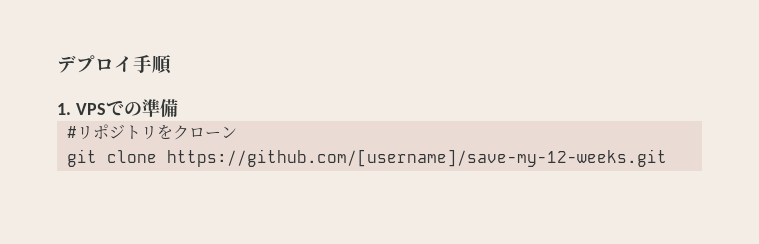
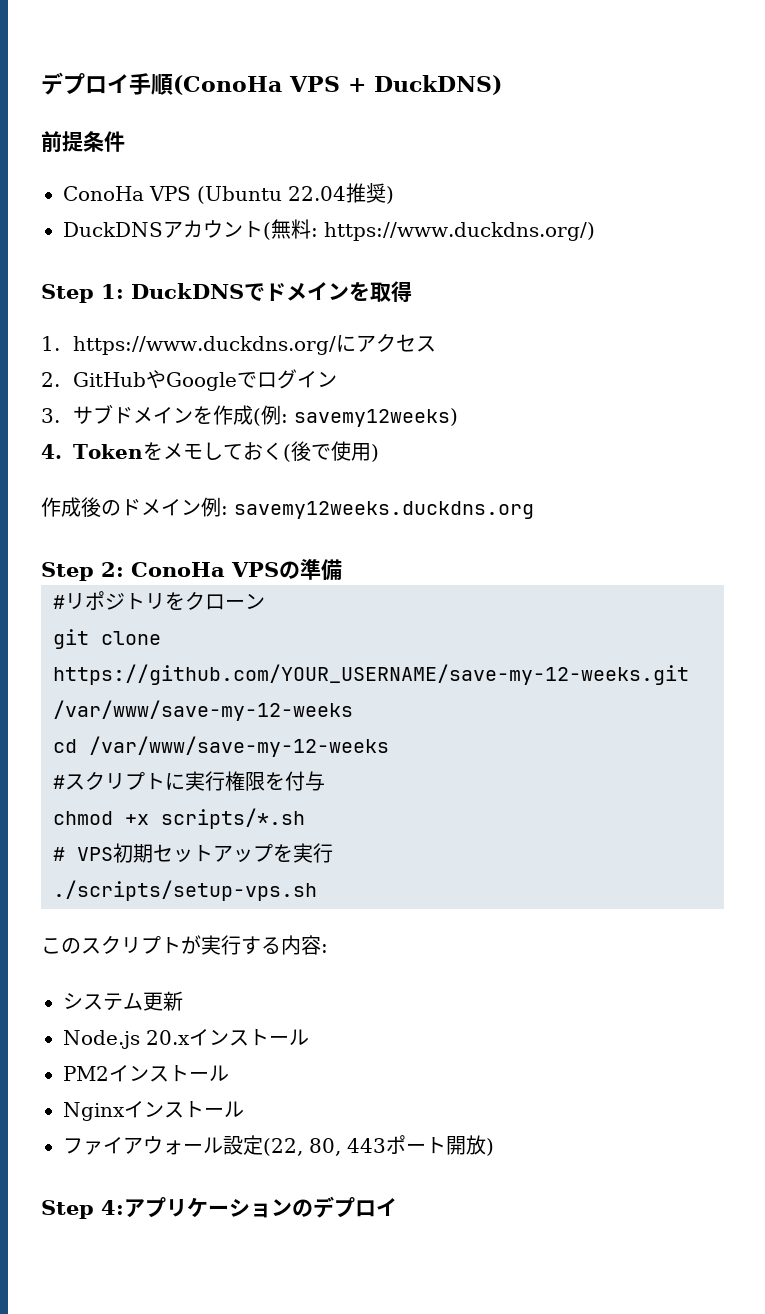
- デプロイ手順
- 1. VPSでの準備
+ デプロイ手順(ConoHa VPS + DuckDNS)
+ 前提条件
+ ConoHa VPS (Ubuntu 22.04推奨)
+ DuckDNSアカウント(無料: https://www.duckdns.org/)
+ Step 1: DuckDNSでドメインを取得
+ 1. https://www.duckdns.org/にアクセス
+ 2. GitHubやGoogleでログイン
+ 3.サブドメインを作成(例: savemy12weeks)
+ 4. Tokenをメモしておく(後で使用)
+ 作成後のドメイン例: savemy12weeks.duckdns.org
+ Step 2: ConoHa VPSの準備
- git clone https://github.com/[username]/save-my-12-weeks.git
+ git clone https://github.com/YOUR_USERNAME/save-my-12-weeks.git /var/www/save-my-12-weeks
+ cd /var/www/save-my-12-weeks
+ #スクリプトに実行権限を付与
+ chmod +x scripts/*.sh
+ # VPS初期セットアップを実行
+ ./scripts/setup-vps.sh
+ このスクリプトが実行する内容:
+ システム更新
+ Node.js 20.xインストール
+ PM2インストール
+ Nginxインストール
+ ファイアウォール設定(22, 80, 443ポート開放)
+ Step 4:アプリケーションのデプロイ

